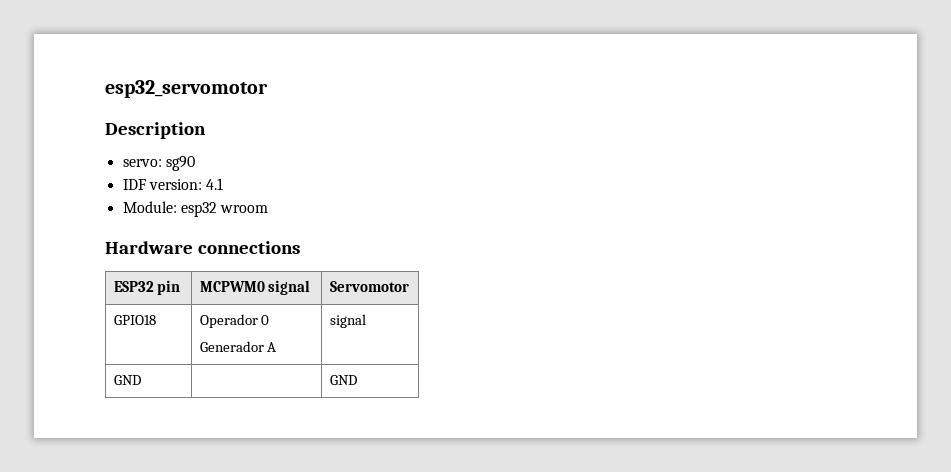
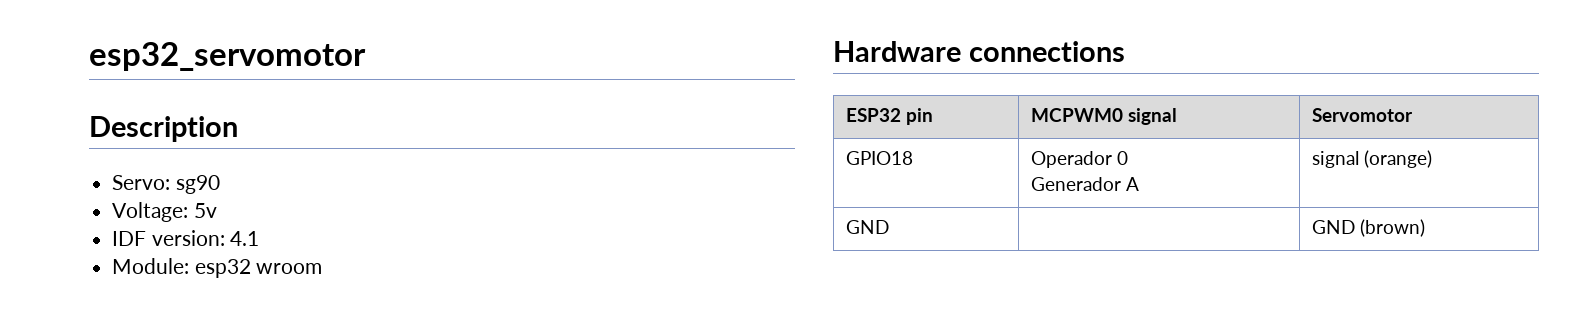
- servo: sg90
+ Servo: sg90
+ Voltage: 5v
  GPIO18 | Operador 0
- Generador A | signal
+ Generador A | signal (orange)
- GND | | GND
+ GND | | GND (brown)

